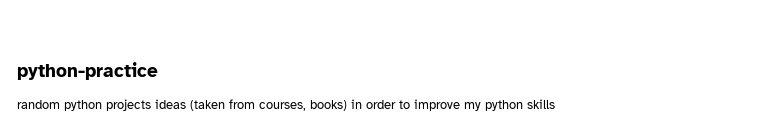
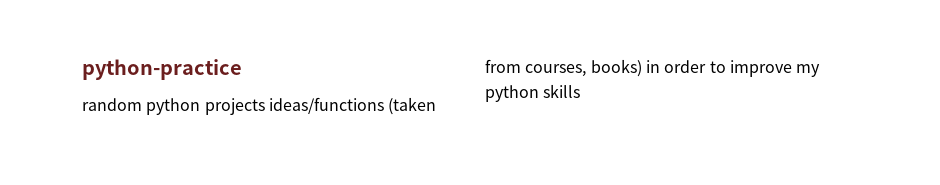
- random python projects ideas (taken from courses, books) in order to improve my python skills
+ random python projects ideas/functions (taken from courses, books) in order to improve my python skills

